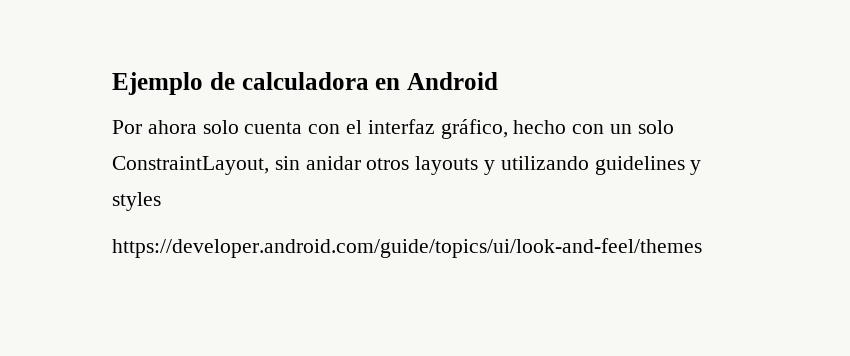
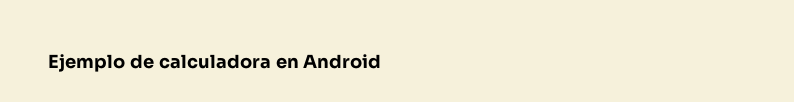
- Por ahora solo cuenta con el interfaz gráfico, hecho con un solo ConstraintLayout, sin anidar otros layouts y utilizando guidelines y styles
- https://developer.android.com/guide/topics/ui/look-and-feel/themes

